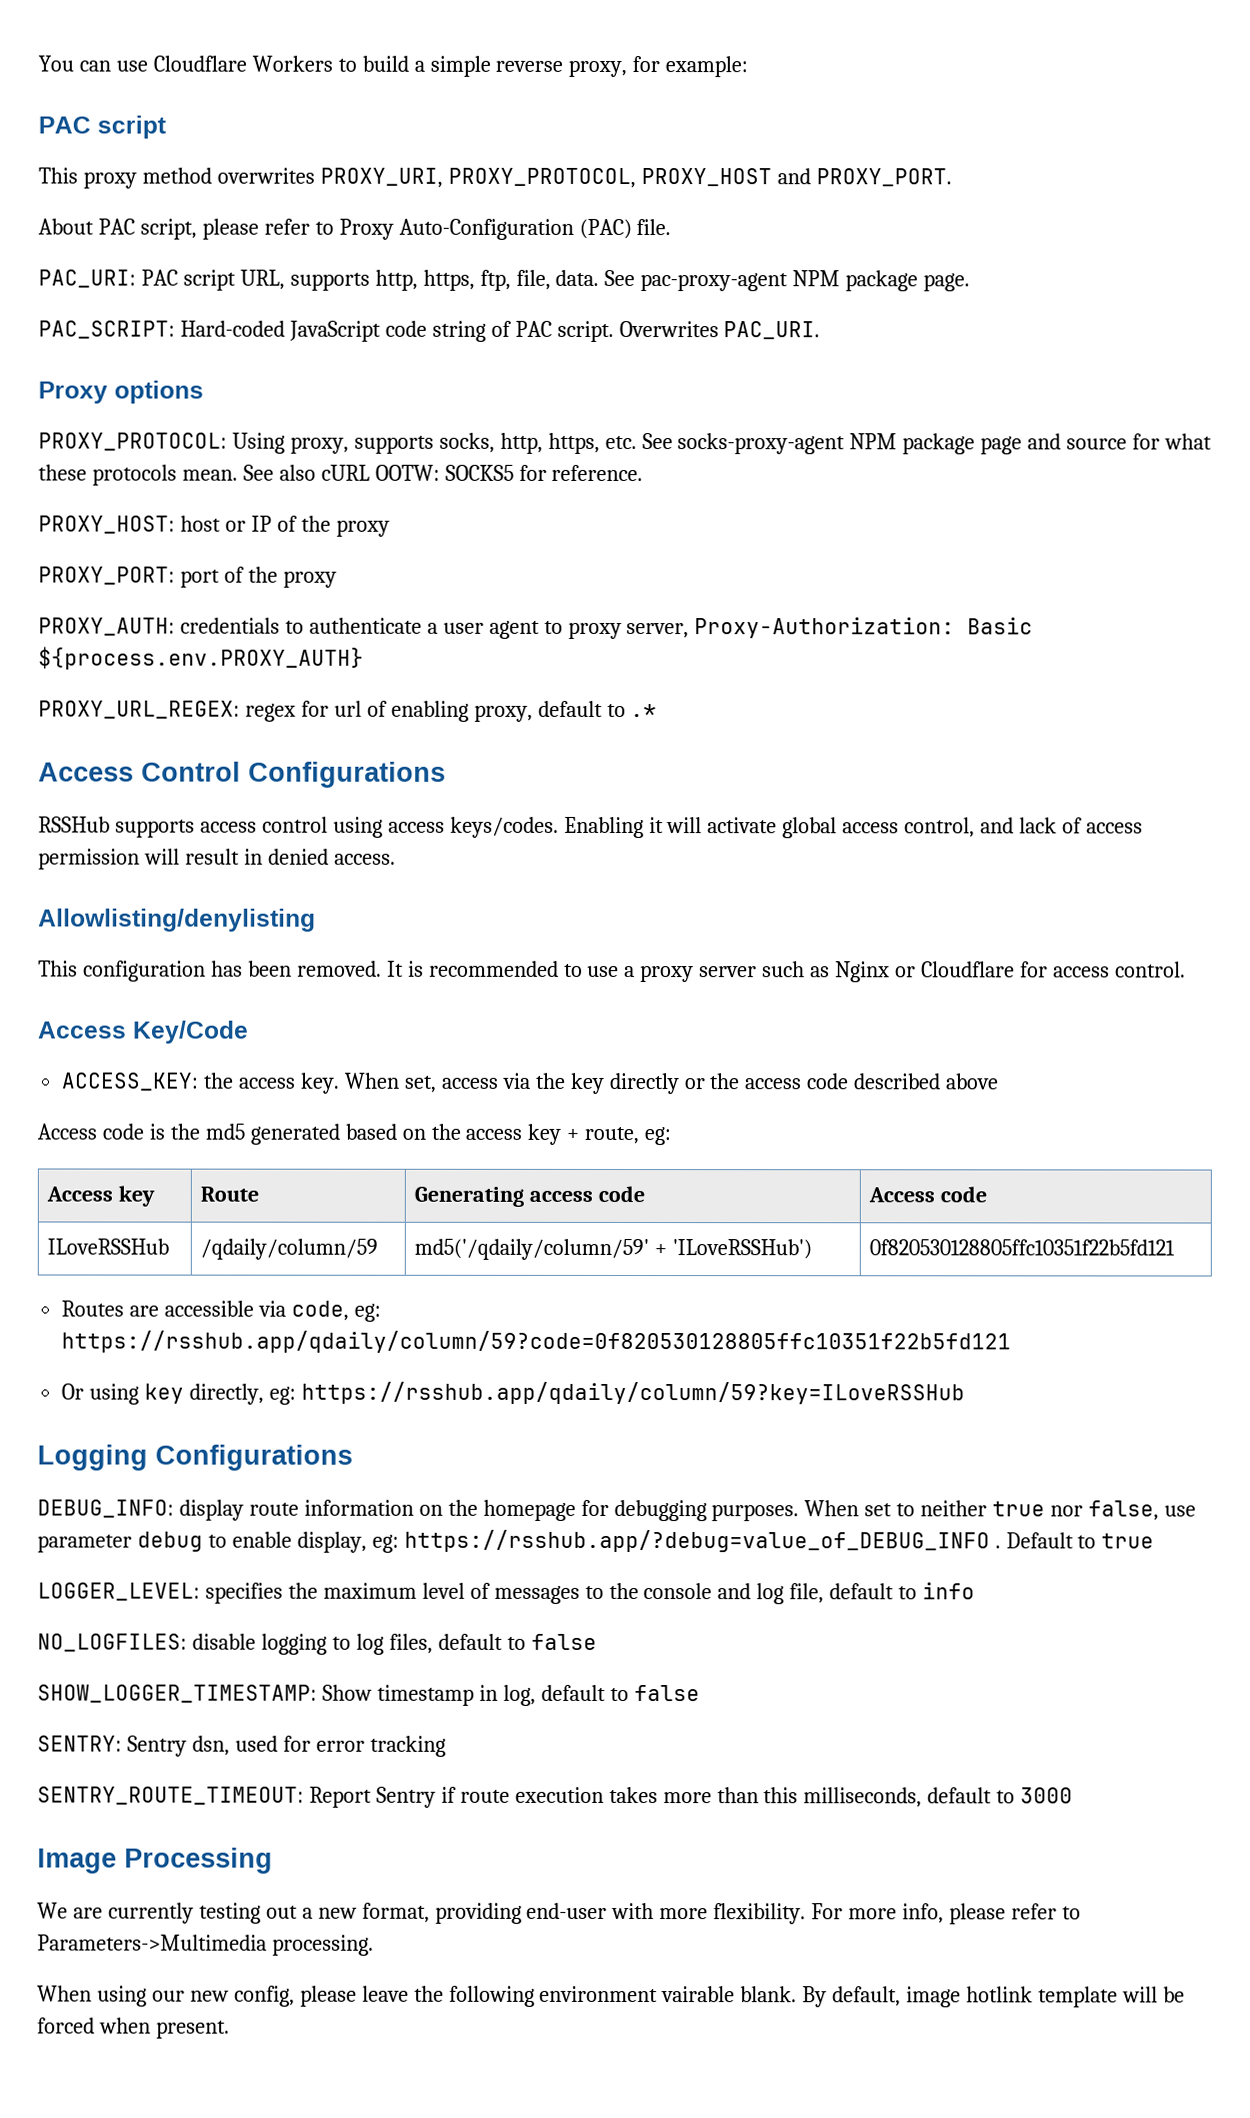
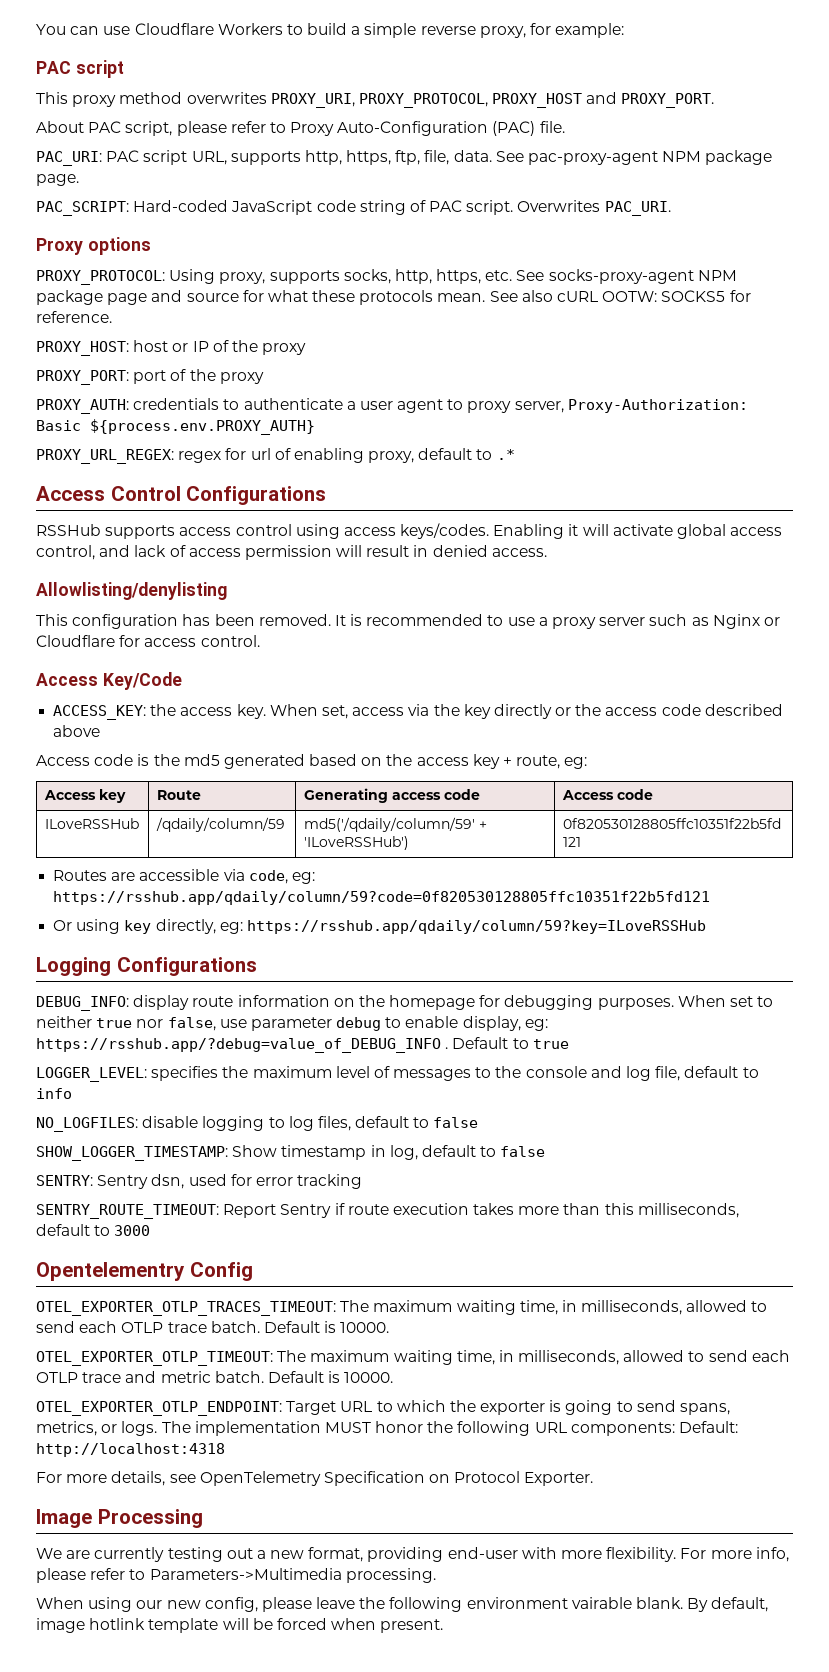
+ Opentelementry Config
+ OTEL_EXPORTER_OTLP_TRACES_TIMEOUT: The maximum waiting time, in milliseconds, allowed to send each OTLP trace batch. Default is 10000.
+ OTEL_EXPORTER_OTLP_TIMEOUT: The maximum waiting time, in milliseconds, allowed to send each OTLP trace and metric batch. Default is 10000.
+ OTEL_EXPORTER_OTLP_ENDPOINT: Target URL to which the exporter is going to send spans, metrics, or logs. The implementation MUST honor the following URL components: Default: http://localhost:4318
+ For more details, see OpenTelemetry Specification on Protocol Exporter.

